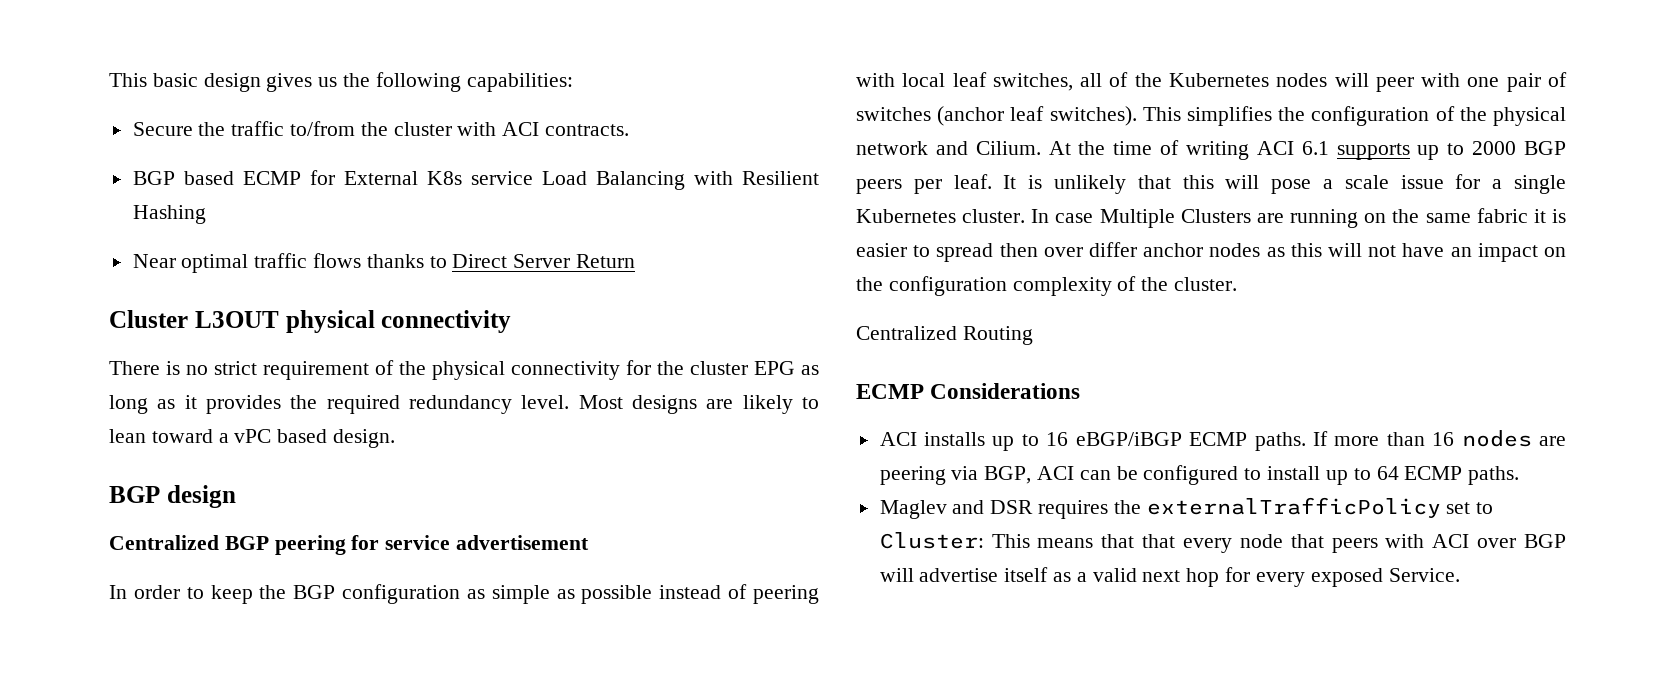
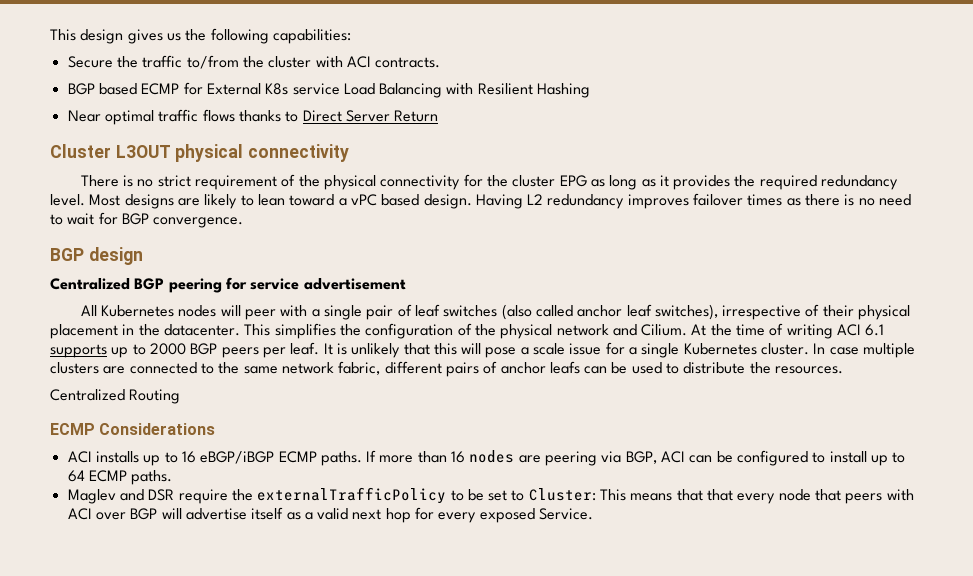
- This basic design gives us the following capabilities:
+ This design gives us the following capabilities:
+ Having L2 redundancy improves failover times as there is no need to wait for BGP convergence.
- In order to keep the BGP configuration as simple as possible instead of peering with local leaf switches, all of the Kubernetes nodes will peer with one pair of switches (anchor leaf switches).
+ All Kubernetes nodes will peer with a single pair of leaf switches (also called anchor leaf switches), irrespective of their physical placement in the datacenter.
- In case Multiple Clusters are running on the same fabric it is easier to spread then over differ anchor nodes as this will not have an impact on the configuration complexity of the cluster.
+ In case multiple clusters are connected to the same network fabric, different pairs of anchor leafs can be used to distribute the resources.
- Maglev and DSR requires the externalTrafficPolicy set to Cluster: This means that that every node that peers with ACI over BGP will advertise itself as a valid next hop for every exposed Service.
+ Maglev and DSR require the externalTrafficPolicy to be set to Cluster: This means that that every node that peers with ACI over BGP will advertise itself as a valid next hop for every exposed Service.

